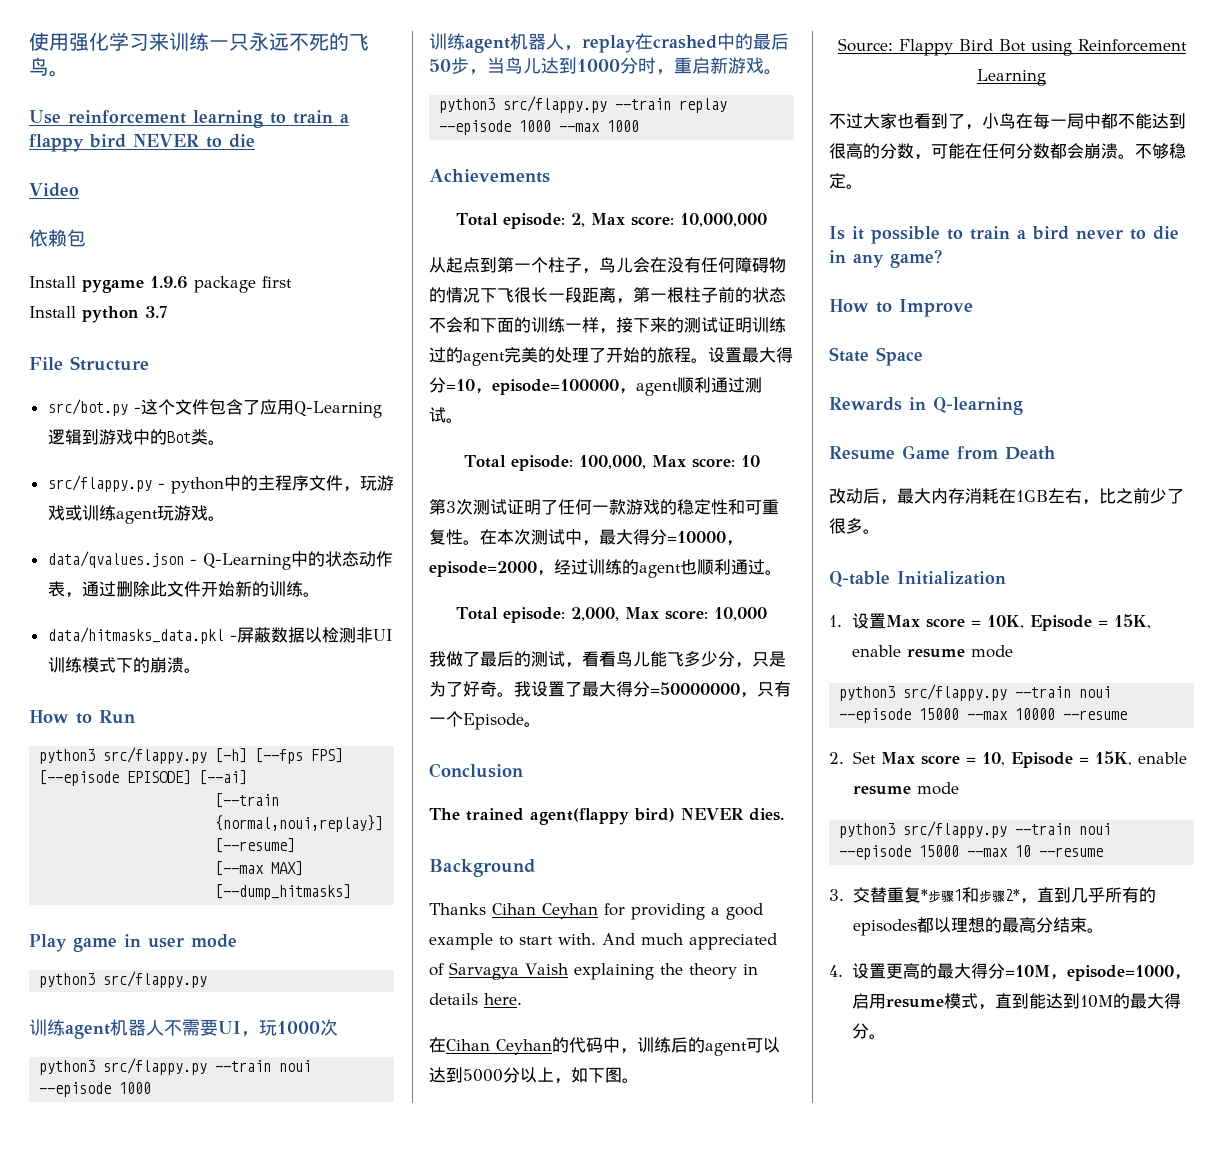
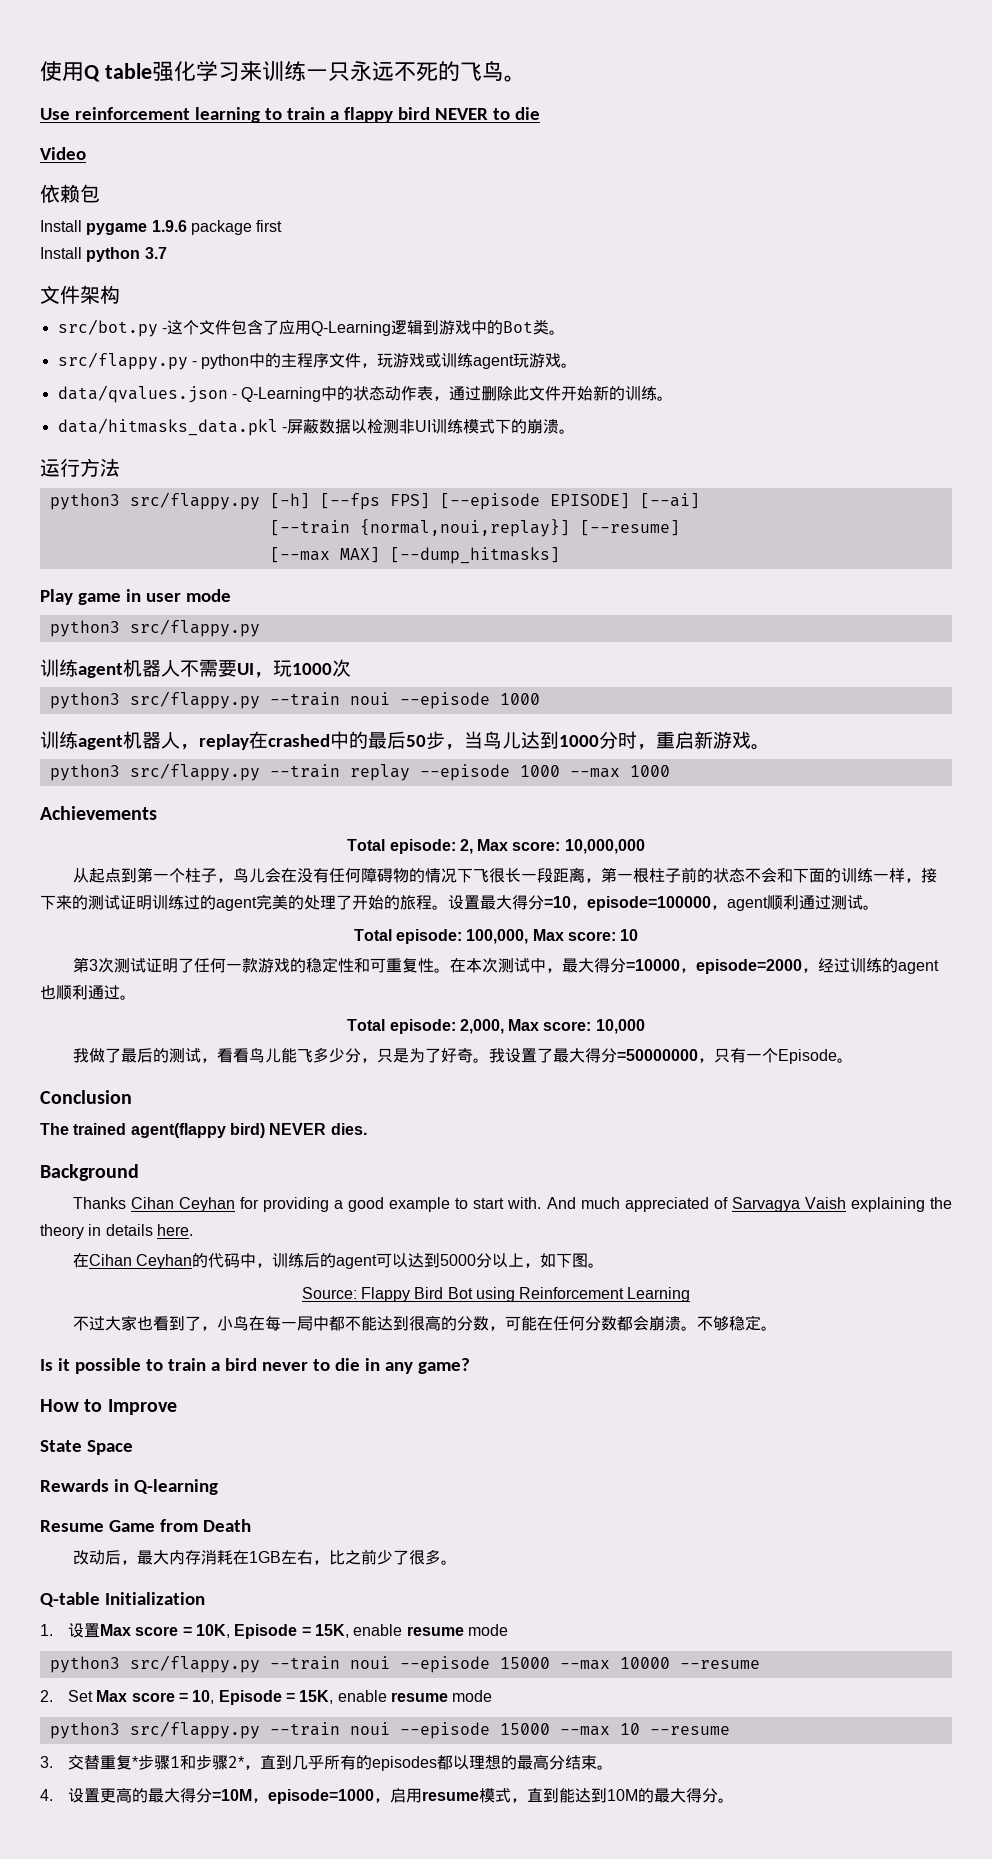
- 使用强化学习来训练一只永远不死的飞鸟。
+ 使用Q table强化学习来训练一只永远不死的飞鸟。
- File Structure
+ 文件架构
- How to Run
+ 运行方法

